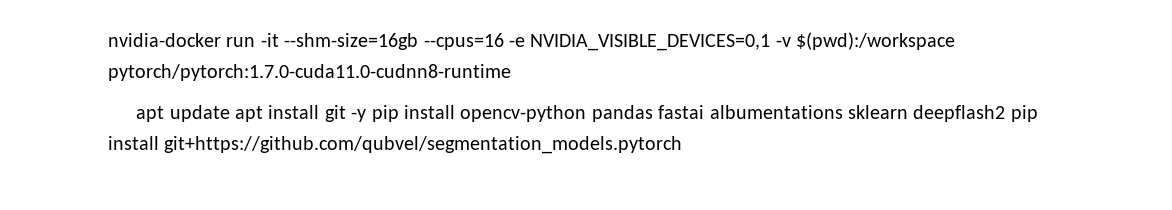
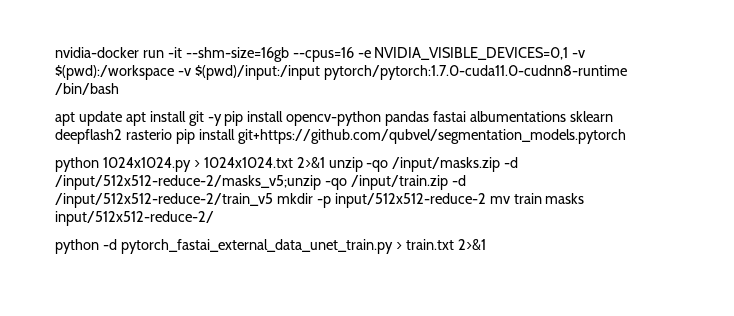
- nvidia-docker run -it --shm-size=16gb --cpus=16 -e NVIDIA_VISIBLE_DEVICES=0,1 -v $(pwd):/workspace pytorch/pytorch:1.7.0-cuda11.0-cudnn8-runtime
+ nvidia-docker run -it --shm-size=16gb --cpus=16 -e NVIDIA_VISIBLE_DEVICES=0,1 -v $(pwd):/workspace -v $(pwd)/input:/input pytorch/pytorch:1.7.0-cuda11.0-cudnn8-runtime /bin/bash
- apt update apt install git -y pip install opencv-python pandas fastai albumentations sklearn deepflash2 pip install git+https://github.com/qubvel/segmentation_models.pytorch
+ apt update apt install git -y pip install opencv-python pandas fastai albumentations sklearn deepflash2 rasterio pip install git+https://github.com/qubvel/segmentation_models.pytorch
+ python 1024x1024.py > 1024x1024.txt 2>&1 unzip -qo /input/masks.zip -d /input/512x512-reduce-2/masks_v5;unzip -qo /input/train.zip -d /input/512x512-reduce-2/train_v5 mkdir -p input/512x512-reduce-2 mv train masks input/512x512-reduce-2/
+ python -d pytorch_fastai_external_data_unet_train.py > train.txt 2>&1

